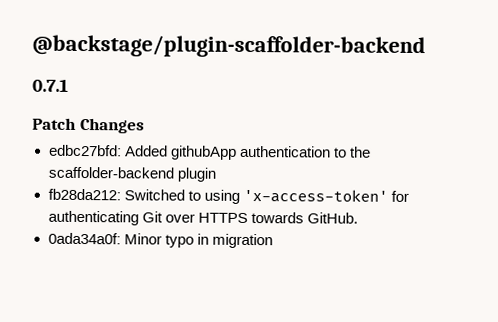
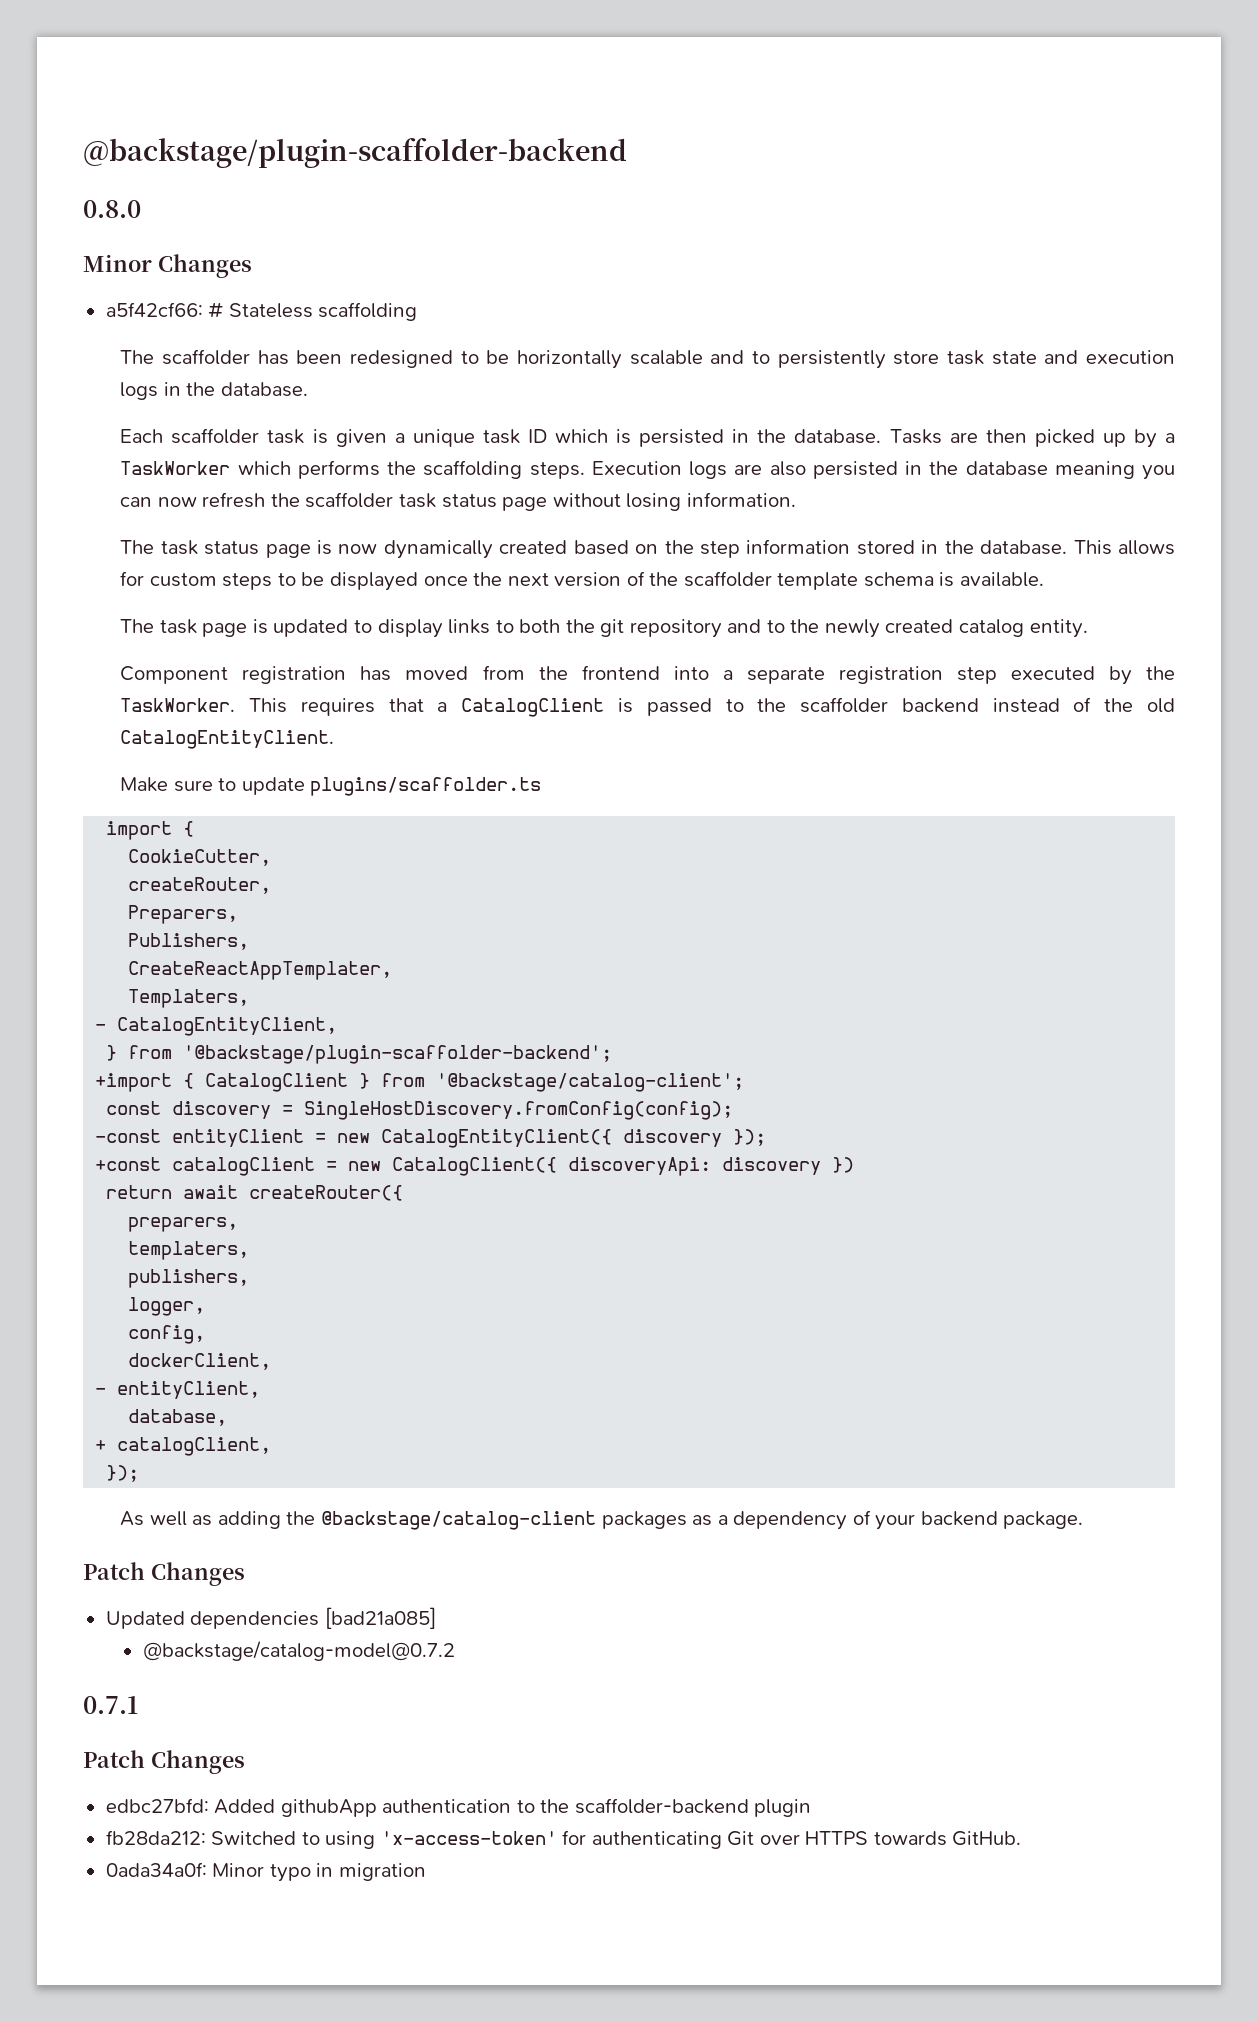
+ 0.8.0
+ Minor Changes
+ a5f42cf66: # Stateless scaffolding
+ The scaffolder has been redesigned to be horizontally scalable and to persistently store task state and execution logs in the database.
+ Each scaffolder task is given a unique task ID which is persisted in the database. Tasks are then picked up by a TaskWorker which performs the scaffolding steps. Execution logs are also persisted in the database meaning you can now refresh the scaffolder task status page without losing information.
+ The task status page is now dynamically created based on the step information stored in the database. This allows for custom steps to be displayed once the next version of the scaffolder template schema is available.
+ The task page is updated to display links to both the git repository and to the newly created catalog entity.
+ Component registration has moved from the frontend into a separate registration step executed by the TaskWorker. This requires that a CatalogClient is passed to the scaffolder backend instead of the old CatalogEntityClient.
+ Make sure to update plugins/scaffolder.ts
+ import {
+ CookieCutter,
+ createRouter,
+ Preparers,
+ Publishers,
+ CreateReactAppTemplater,
+ Templaters,
+ - CatalogEntityClient,
+ } from '@backstage/plugin-scaffolder-backend';
+ +import { CatalogClient } from '@backstage/catalog-client';
+ const discovery = SingleHostDiscovery.fromConfig(config);
+ -const entityClient = new CatalogEntityClient({ discovery });
+ +const catalogClient = new CatalogClient({ discoveryApi: discovery })
+ return await createRouter({
+ preparers,
+ templaters,
+ publishers,
+ logger,
+ config,
+ dockerClient,
+ - entityClient,
+ database,
+ + catalogClient,
+ });
+ As well as adding the @backstage/catalog-client packages as a dependency of your backend package.
+ Patch Changes
+ Updated dependencies [bad21a085]
+ @backstage/catalog-model@0.7.2

